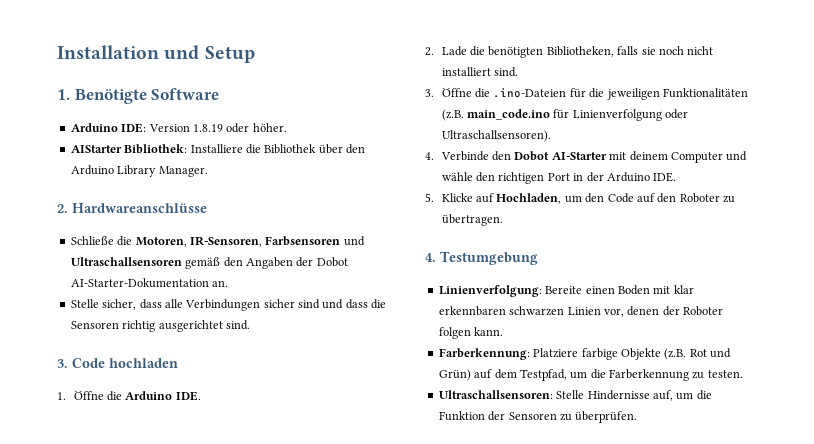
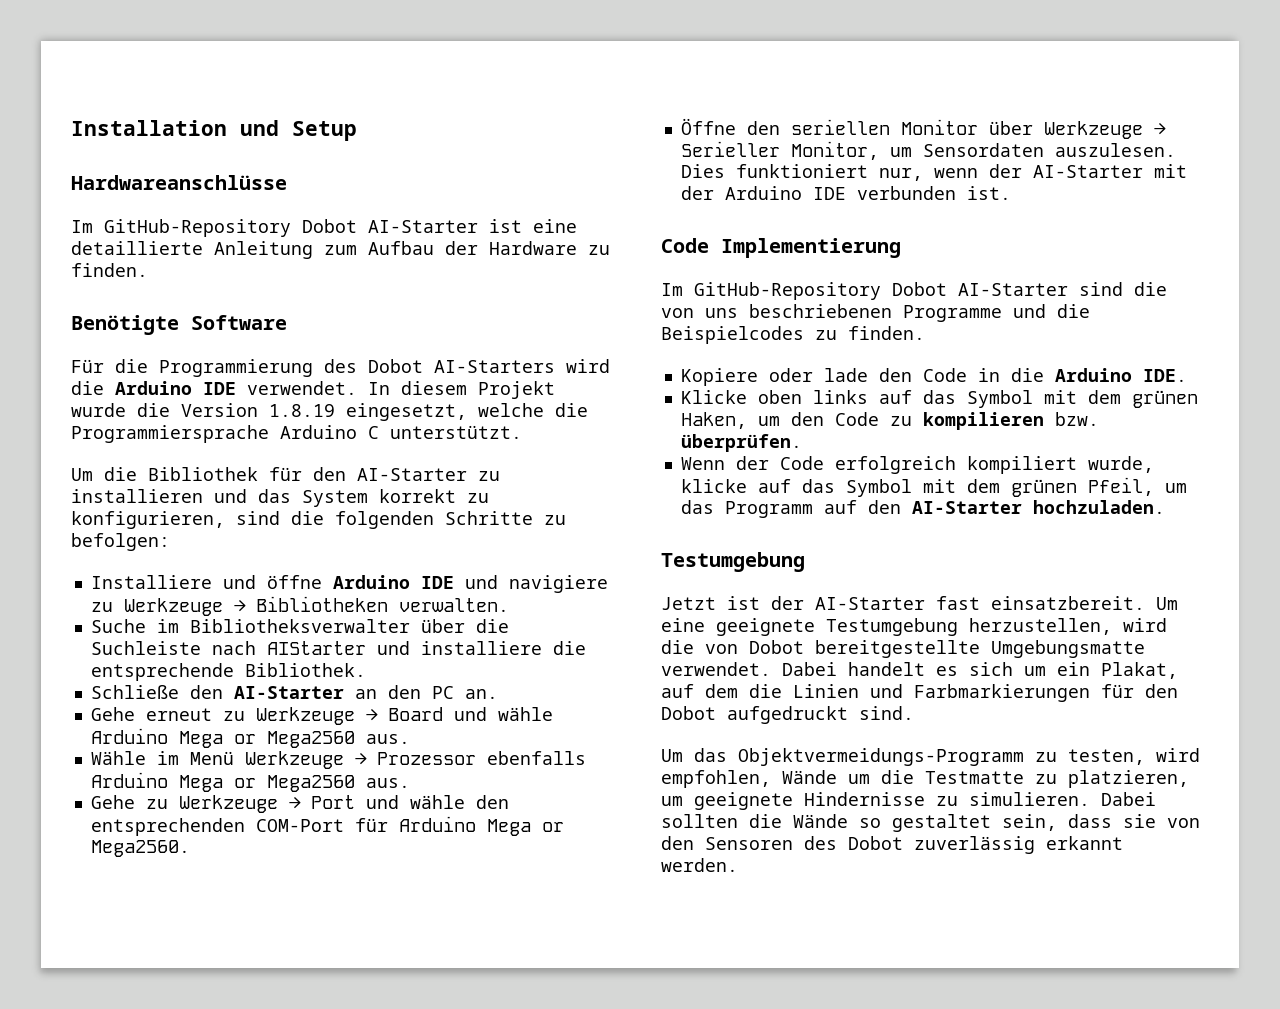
- 1. Benötigte Software
- Arduino IDE: Version 1.8.19 oder höher.
- AIStarter Bibliothek: Installiere die Bibliothek über den Arduino Library Manager.
- 2. Hardwareanschlüsse
- Schließe die Motoren, IR-Sensoren, Farbsensoren und Ultraschallsensoren gemäß den Angaben der Dobot AI-Starter-Dokumentation an.
- Stelle sicher, dass alle Verbindungen sicher sind und dass die Sensoren richtig ausgerichtet sind.
- 3. Code hochladen
- 1. Öffne die Arduino IDE.
- 2. Lade die benötigten Bibliotheken, falls sie noch nicht installiert sind.
- 3. Öffne die .ino-Dateien für die jeweiligen Funktionalitäten (z.B. main_code.ino für Linienverfolgung oder Ultraschallsensoren).
- 4. Verbinde den Dobot AI-Starter mit deinem Computer und wähle den richtigen Port in der Arduino IDE.
- 5. Klicke auf Hochladen, um den Code auf den Roboter zu übertragen.
- 4. Testumgebung
- Linienverfolgung: Bereite einen Boden mit klar erkennbaren schwarzen Linien vor, denen der Roboter folgen kann.
- Farberkennung: Platziere farbige Objekte (z.B. Rot und Grün) auf dem Testpfad, um die Farberkennung zu testen.
- Ultraschallsensoren: Stelle Hindernisse auf, um die Funktion der Sensoren zu überprüfen.
+ Hardwareanschlüsse
+ Im GitHub-Repository Dobot AI-Starter ist eine detaillierte Anleitung zum Aufbau der Hardware zu finden.
+ Benötigte Software
+ Für die Programmierung des Dobot AI-Starters wird die Arduino IDE verwendet. In diesem Projekt wurde die Version 1.8.19 eingesetzt, welche die Programmiersprache Arduino C unterstützt.
+ Um die Bibliothek für den AI-Starter zu installieren und das System korrekt zu konfigurieren, sind die folgenden Schritte zu befolgen:
+ Installiere und öffne Arduino IDE und navigiere zu Werkzeuge → Bibliotheken verwalten.
+ Suche im Bibliotheksverwalter über die Suchleiste nach AIStarter und installiere die entsprechende Bibliothek.
+ Schließe den AI-Starter an den PC an.
+ Gehe erneut zu Werkzeuge → Board und wähle Arduino Mega or Mega2560 aus.
+ Wähle im Menü Werkzeuge → Prozessor ebenfalls Arduino Mega or Mega2560 aus.
+ Gehe zu Werkzeuge → Port und wähle den entsprechenden COM-Port für Arduino Mega or Mega2560.
+ Öffne den seriellen Monitor über Werkzeuge → Serieller Monitor, um Sensordaten auszulesen. Dies funktioniert nur, wenn der AI-Starter mit der Arduino IDE verbunden ist.
+ Code Implementierung
+ Im GitHub-Repository Dobot AI-Starter sind die von uns beschriebenen Programme und die Beispielcodes zu finden.
+ Kopiere oder lade den Code in die Arduino IDE.
+ Klicke oben links auf das Symbol mit dem grünen Haken, um den Code zu kompilieren bzw. überprüfen.
+ Wenn der Code erfolgreich kompiliert wurde, klicke auf das Symbol mit dem grünen Pfeil, um das Programm auf den AI-Starter hochzuladen.
+ Testumgebung
+ Jetzt ist der AI-Starter fast einsatzbereit. Um eine geeignete Testumgebung herzustellen, wird die von Dobot bereitgestellte Umgebungsmatte verwendet. Dabei handelt es sich um ein Plakat, auf dem die Linien und Farbmarkierungen für den Dobot aufgedruckt sind.
+ Um das Objektvermeidungs-Programm zu testen, wird empfohlen, Wände um die Testmatte zu platzieren, um geeignete Hindernisse zu simulieren. Dabei sollten die Wände so gestaltet sein, dass sie von den Sensoren des Dobot zuverlässig erkannt werden.

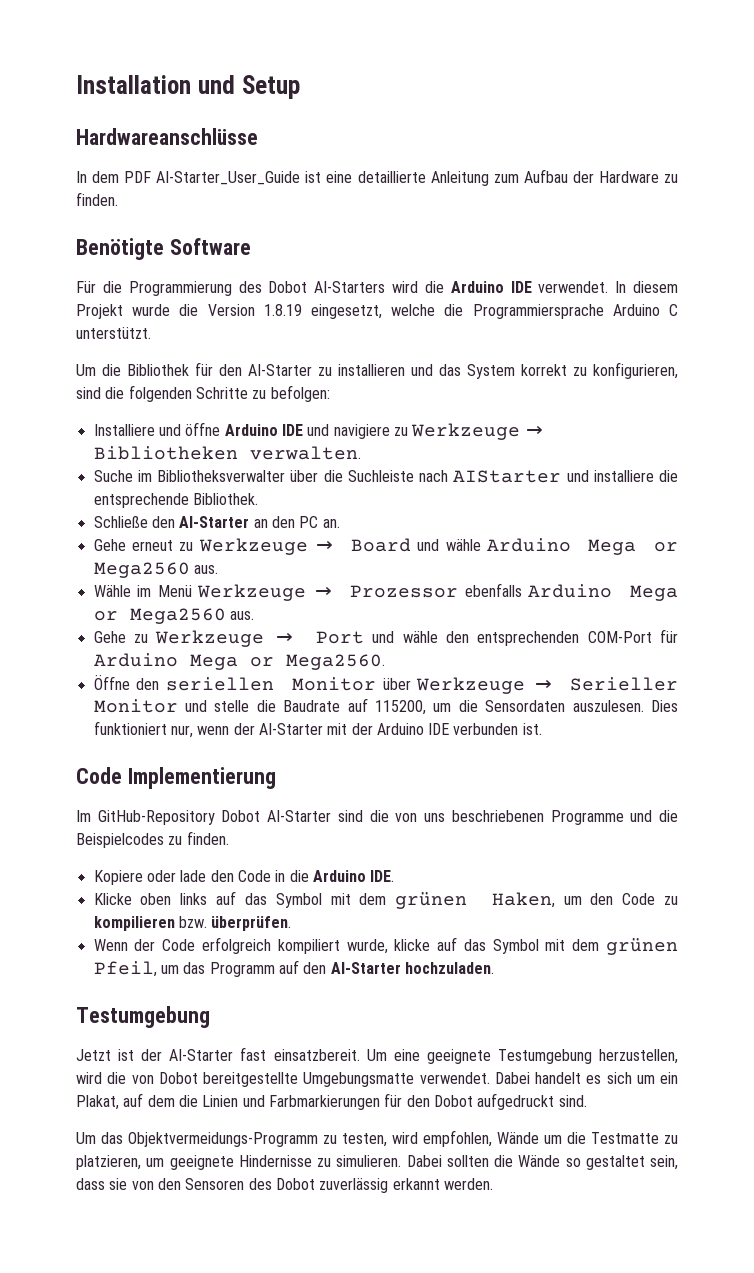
- Im GitHub-Repository Dobot AI-Starter ist eine detaillierte Anleitung zum Aufbau der Hardware zu finden.
+ In dem PDF AI-Starter_User_Guide ist eine detaillierte Anleitung zum Aufbau der Hardware zu finden.
- Öffne den seriellen Monitor über Werkzeuge → Serieller Monitor, um Sensordaten auszulesen.
+ Öffne den seriellen Monitor über Werkzeuge → Serieller Monitor und stelle die Baudrate auf 115200, um die Sensordaten auszulesen.

